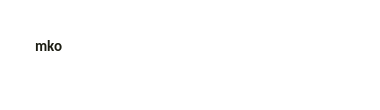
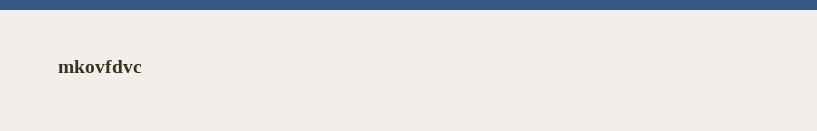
- mko
+ mkovfdvc

